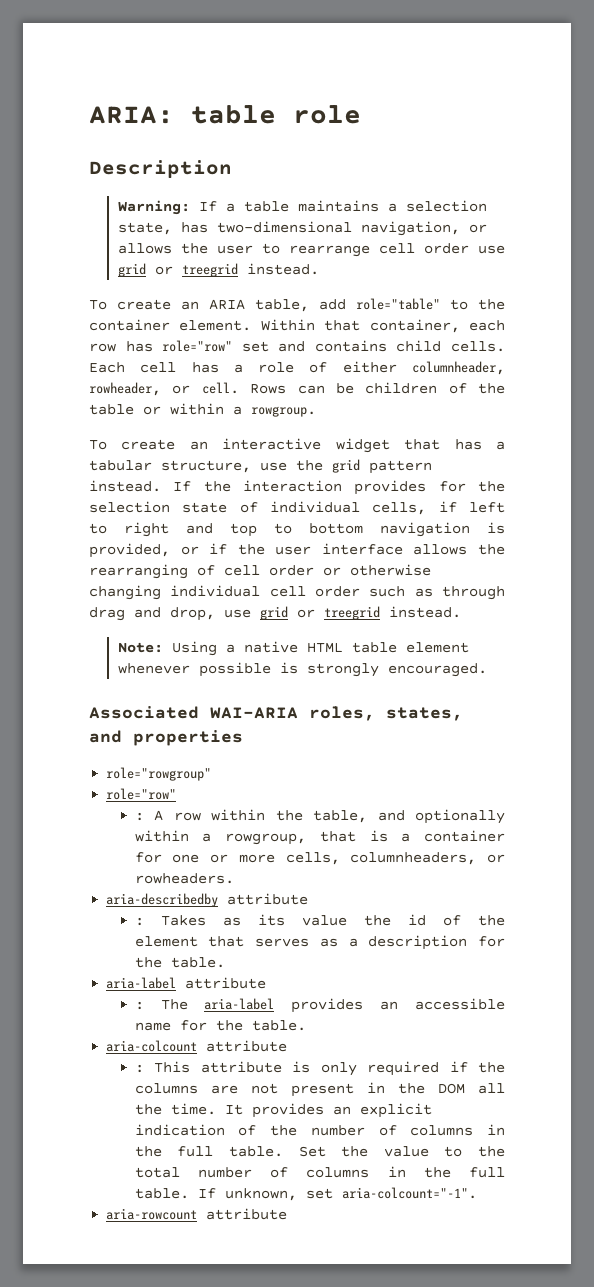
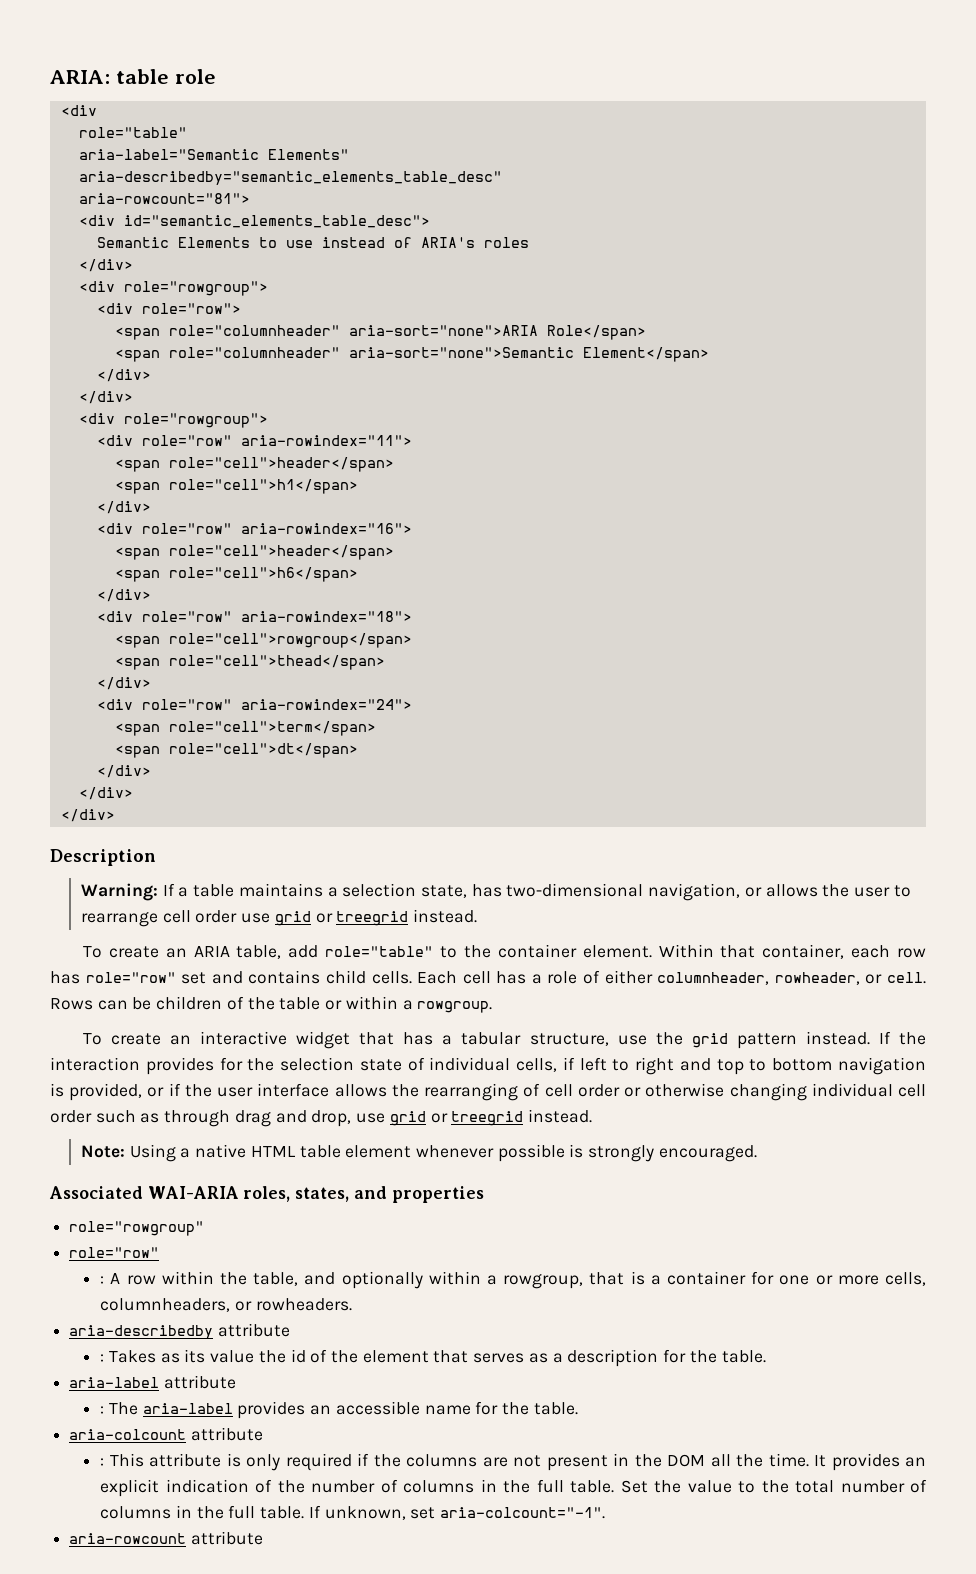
  ARIA: table role
+ <div
+ role="table"
+ aria-label="Semantic Elements"
+ aria-describedby="semantic_elements_table_desc"
+ aria-rowcount="81">
+ <div id="semantic_elements_table_desc">
+ Semantic Elements to use instead of ARIA's roles
+ </div>
+ <div role="rowgroup">
+ <div role="row">
+ <span role="columnheader" aria-sort="none">ARIA Role</span>
+ <span role="columnheader" aria-sort="none">Semantic Element</span>
+ </div>
+ </div>
+ <div role="rowgroup">
+ <div role="row" aria-rowindex="11">
+ <span role="cell">header</span>
+ <span role="cell">h1</span>
+ </div>
+ <div role="row" aria-rowindex="16">
+ <span role="cell">header</span>
+ <span role="cell">h6</span>
+ </div>
+ <div role="row" aria-rowindex="18">
+ <span role="cell">rowgroup</span>
+ <span role="cell">thead</span>
+ </div>
+ <div role="row" aria-rowindex="24">
+ <span role="cell">term</span>
+ <span role="cell">dt</span>
+ </div>
+ </div>
+ </div>

